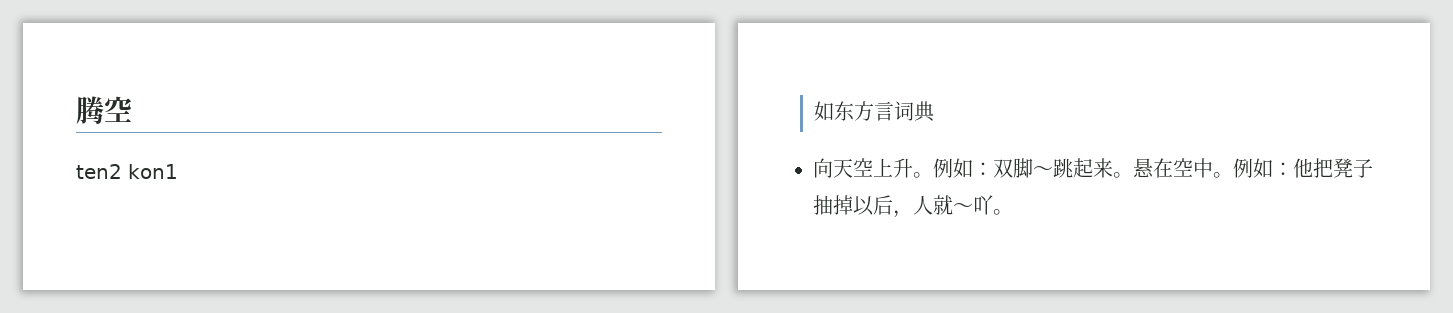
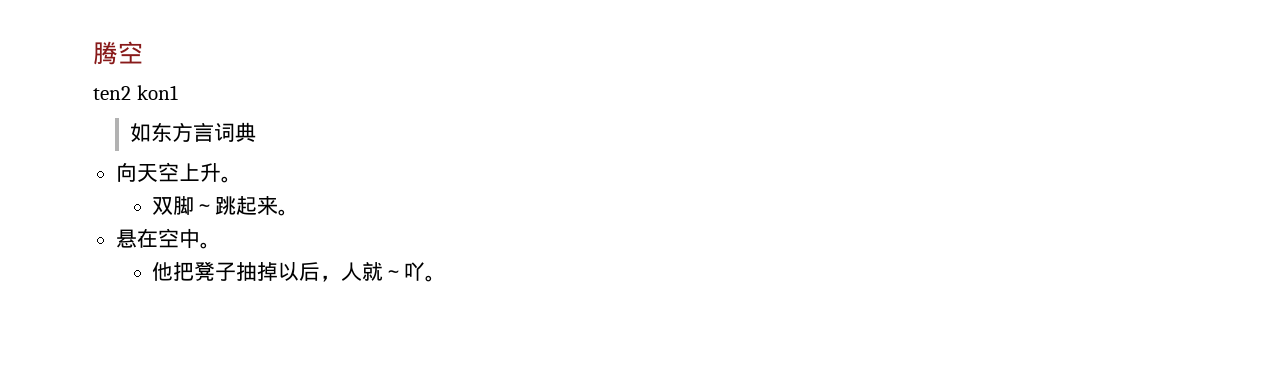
- 向天空上升。例如：双脚～跳起来。悬在空中。例如：他把凳子抽掉以后，人就～吖。
+ 向天空上升。
+ 双脚～跳起来。
+ 悬在空中。
+ 他把凳子抽掉以后，人就～吖。

